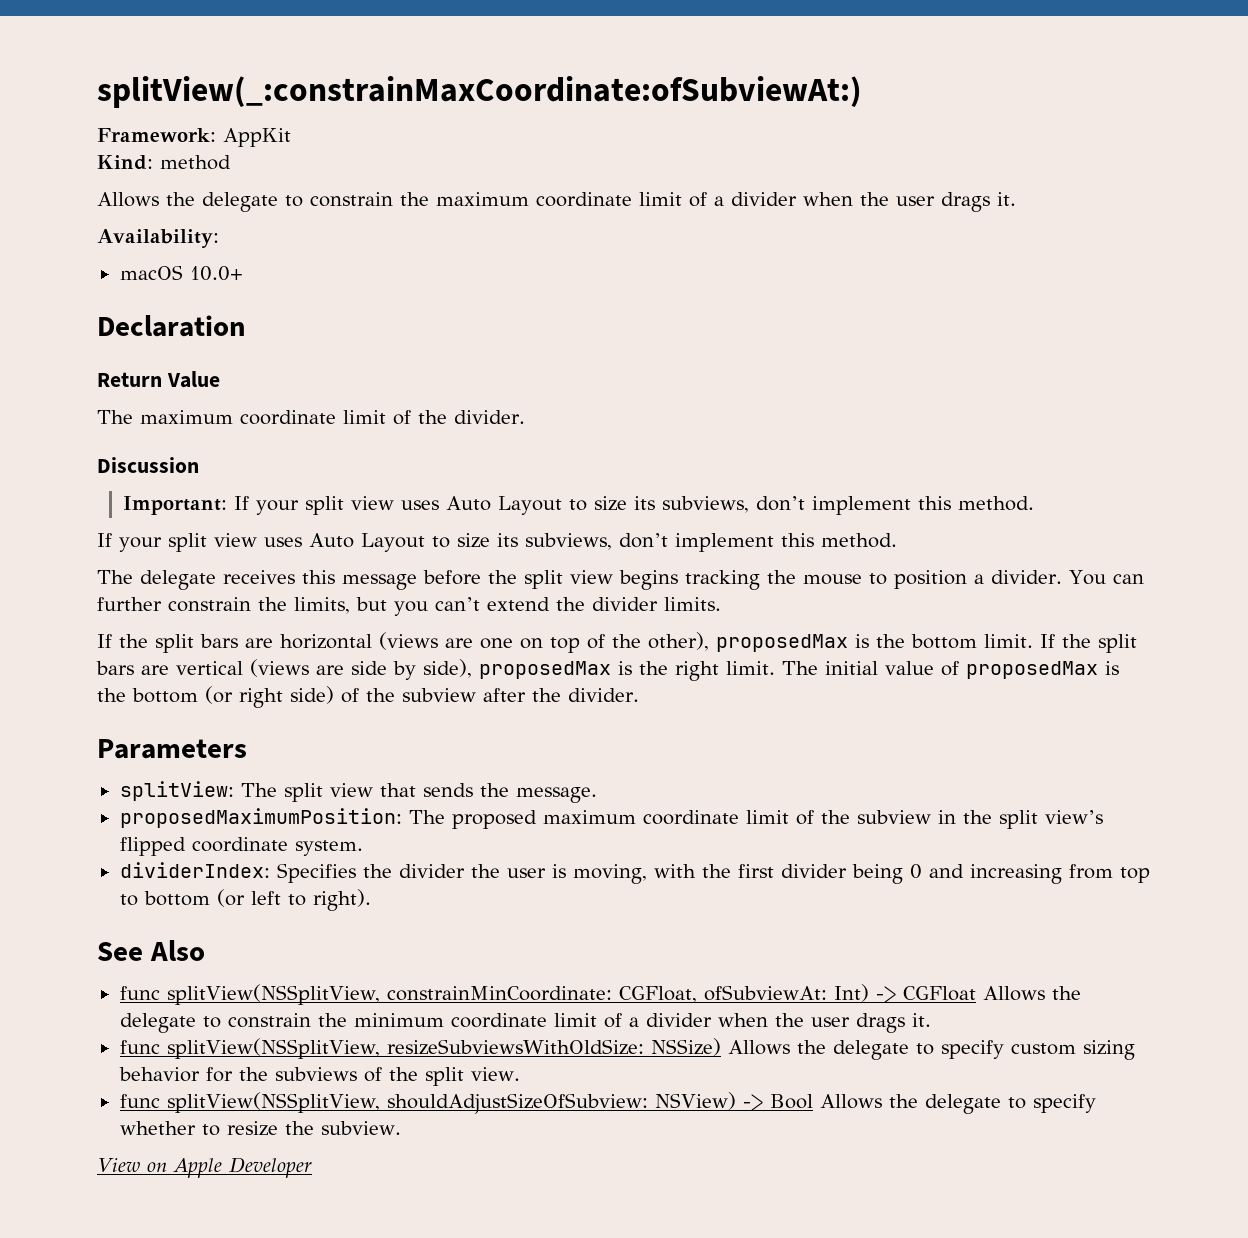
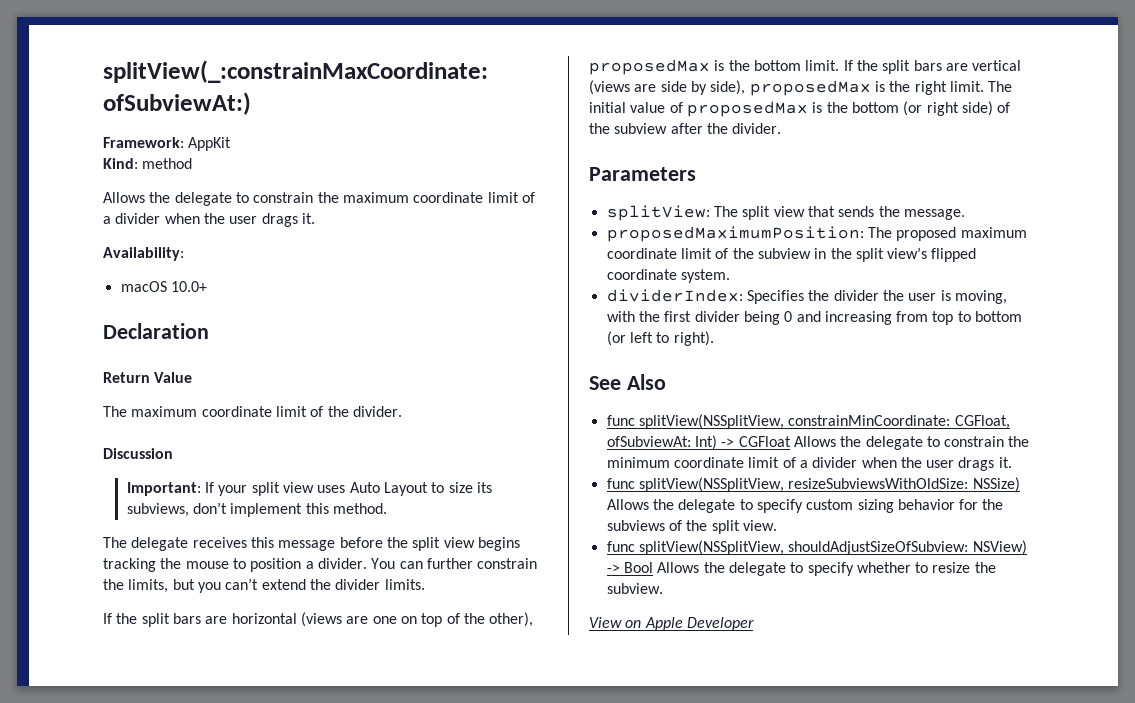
  Important: If your split view uses Auto Layout to size its subviews, don’t implement this method.
- If your split view uses Auto Layout to size its subviews, don’t implement this method.

